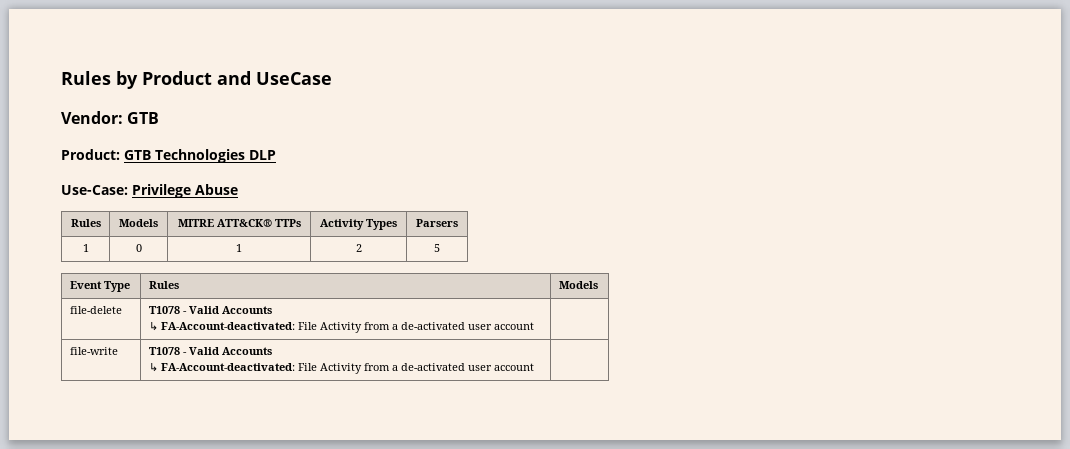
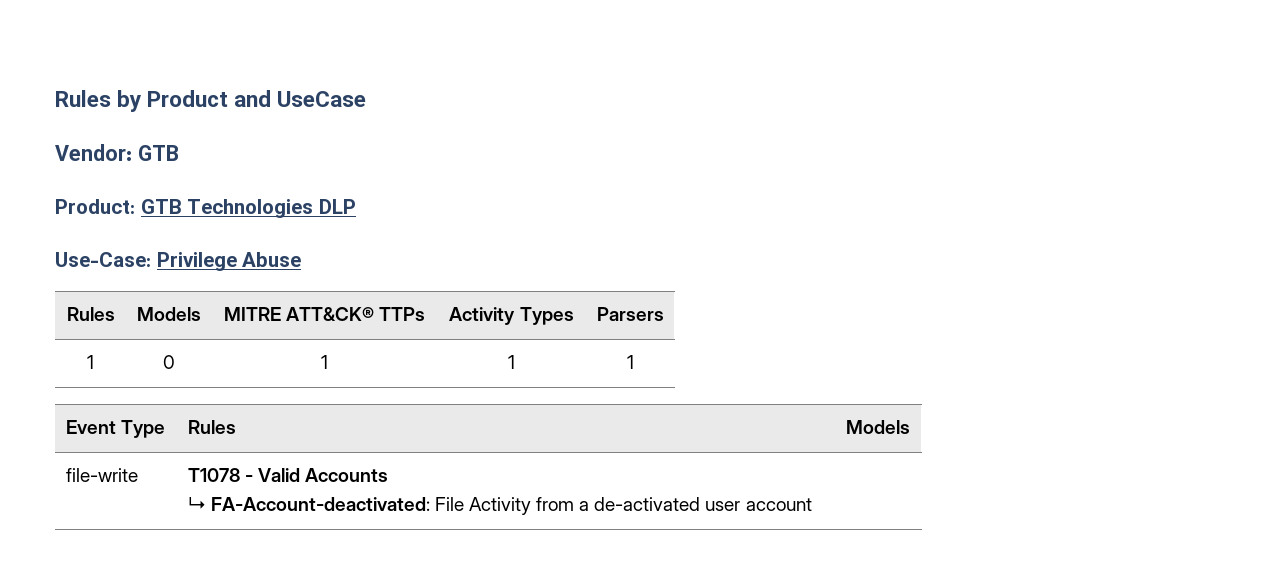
- 1 | 0 | 1 | 2 | 5
+ 1 | 0 | 1 | 1 | 1
- file-delete | T1078 - Valid Accounts
- ↳ FA-Account-deactivated: File Activity from a de-activated user account |

